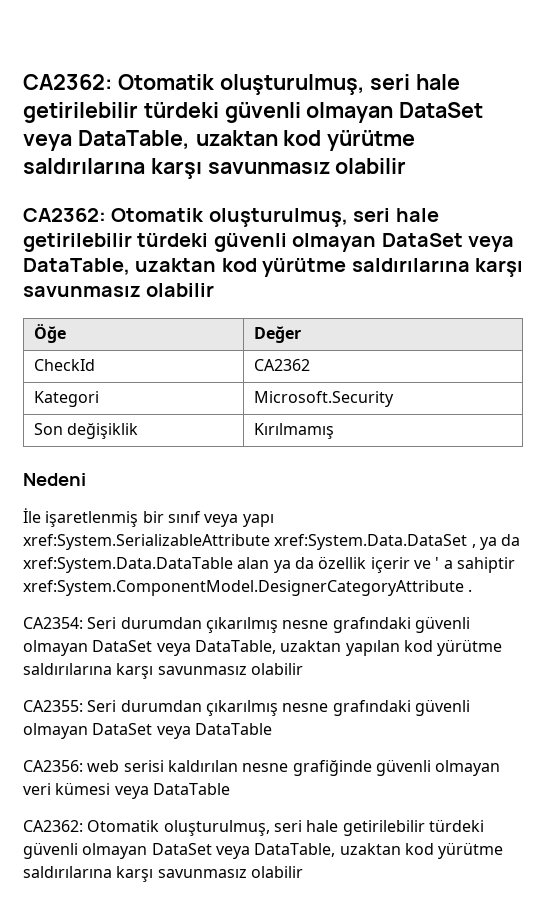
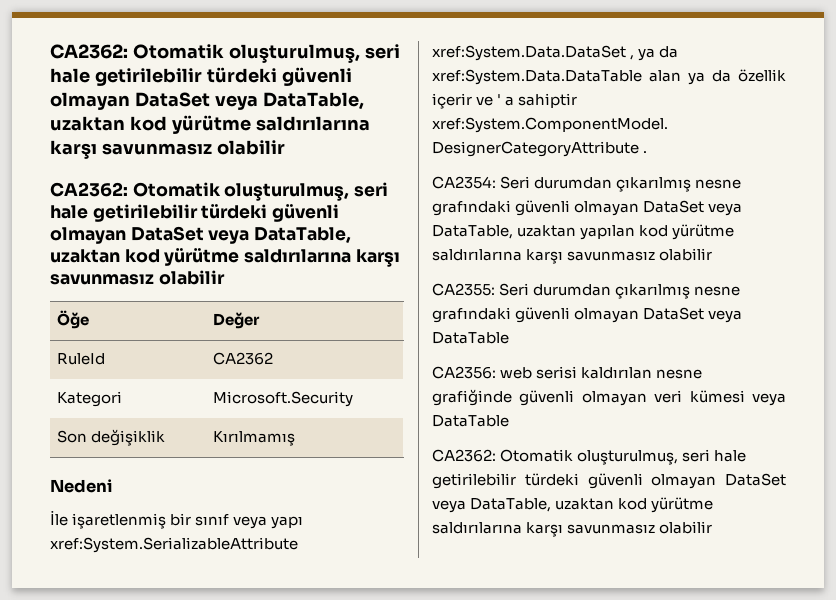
- CheckId | CA2362
+ RuleId | CA2362

